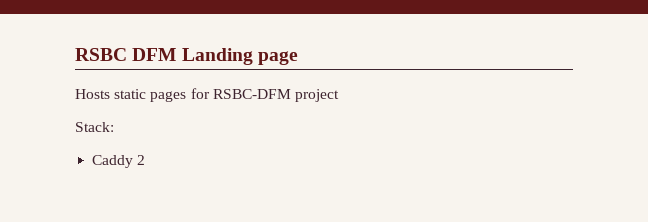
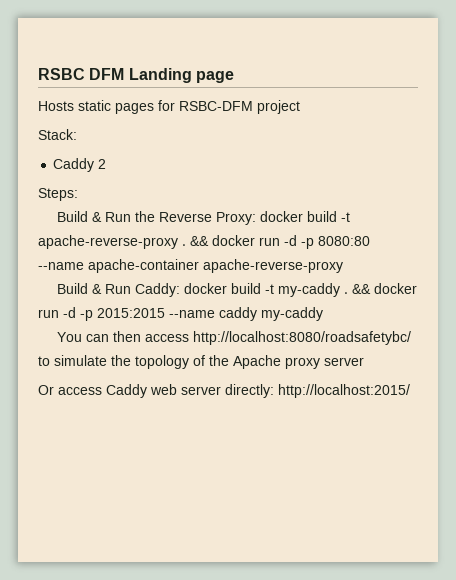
+ Steps:
+ Build & Run the Reverse Proxy: docker build -t apache-reverse-proxy . && docker run -d -p 8080:80 --name apache-container apache-reverse-proxy
+ Build & Run Caddy: docker build -t my-caddy . && docker run -d -p 2015:2015 --name caddy my-caddy
+ You can then access http://localhost:8080/roadsafetybc/ to simulate the topology of the Apache proxy server
+ Or access Caddy web server directly: http://localhost:2015/

